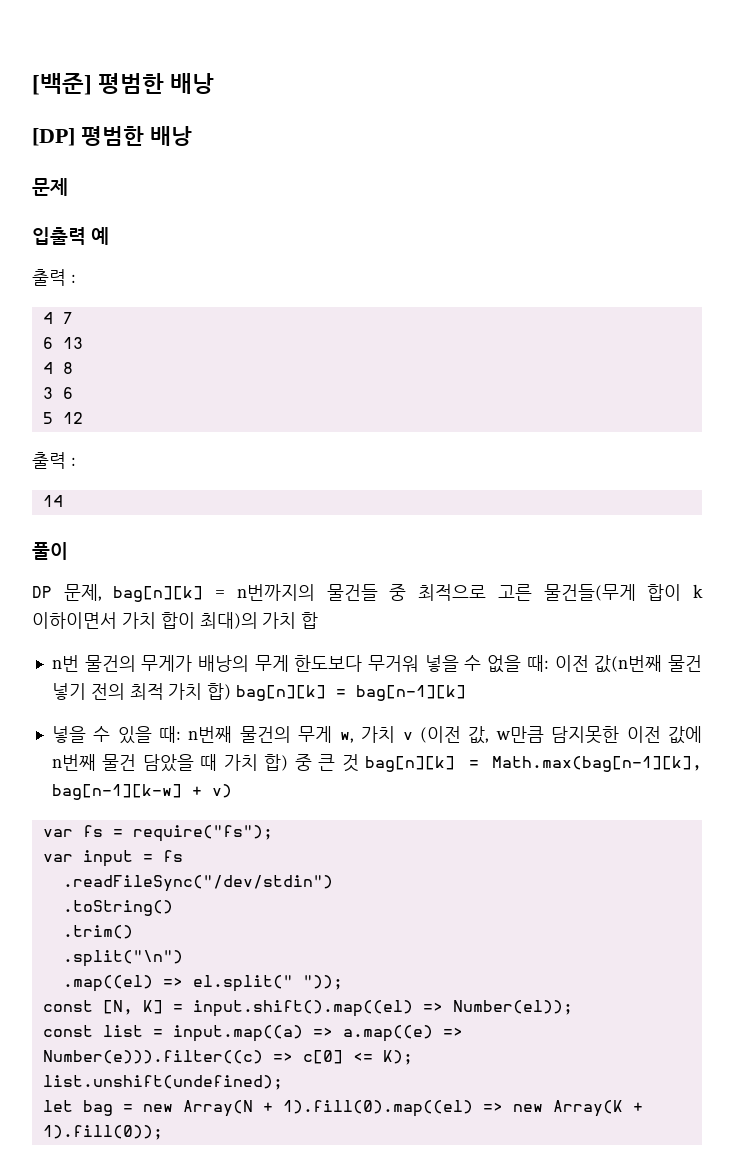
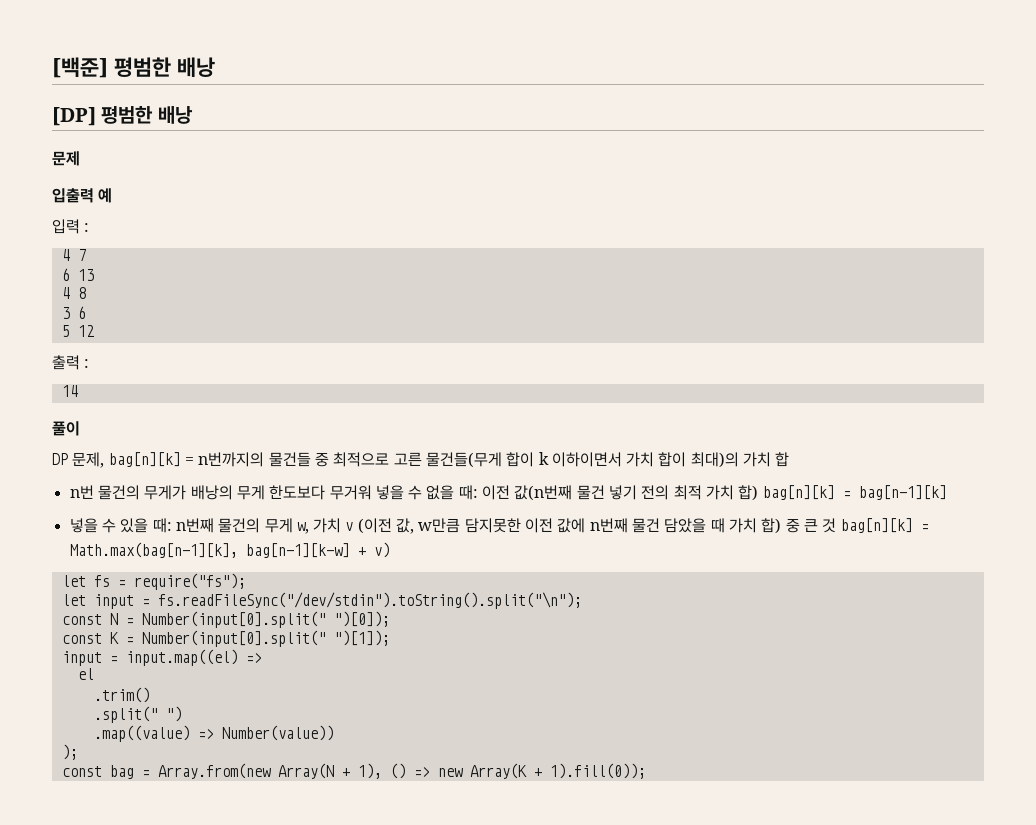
  입출력 예
- 출력 :
+ 입력 :
- var fs = require("fs");
+ let fs = require("fs");
- var input = fs
- .readFileSync("/dev/stdin")
- .toString()
+ let input = fs.readFileSync("/dev/stdin").toString().split("\n");
+ const N = Number(input[0].split(" ")[0]);
+ const K = Number(input[0].split(" ")[1]);
+ input = input.map((el) =>
+ el
  .trim()
- .split("\n")
- .map((el) => el.split(" "));
- const [N, K] = input.shift().map((el) => Number(el));
- const list = input.map((a) => a.map((e) => Number(e))).filter((c) => c[0] <= K);
- list.unshift(undefined);
- let bag = new Array(N + 1).fill(0).map((el) => new Array(K + 1).fill(0));
+ .split(" ")
+ .map((value) => Number(value))
+ );
+ const bag = Array.from(new Array(N + 1), () => new Array(K + 1).fill(0));

